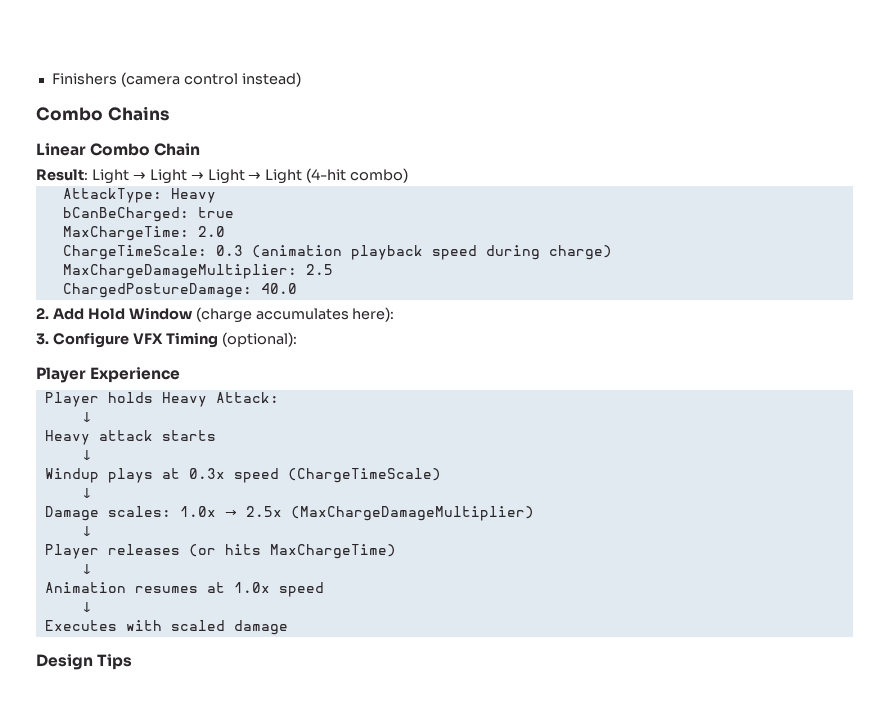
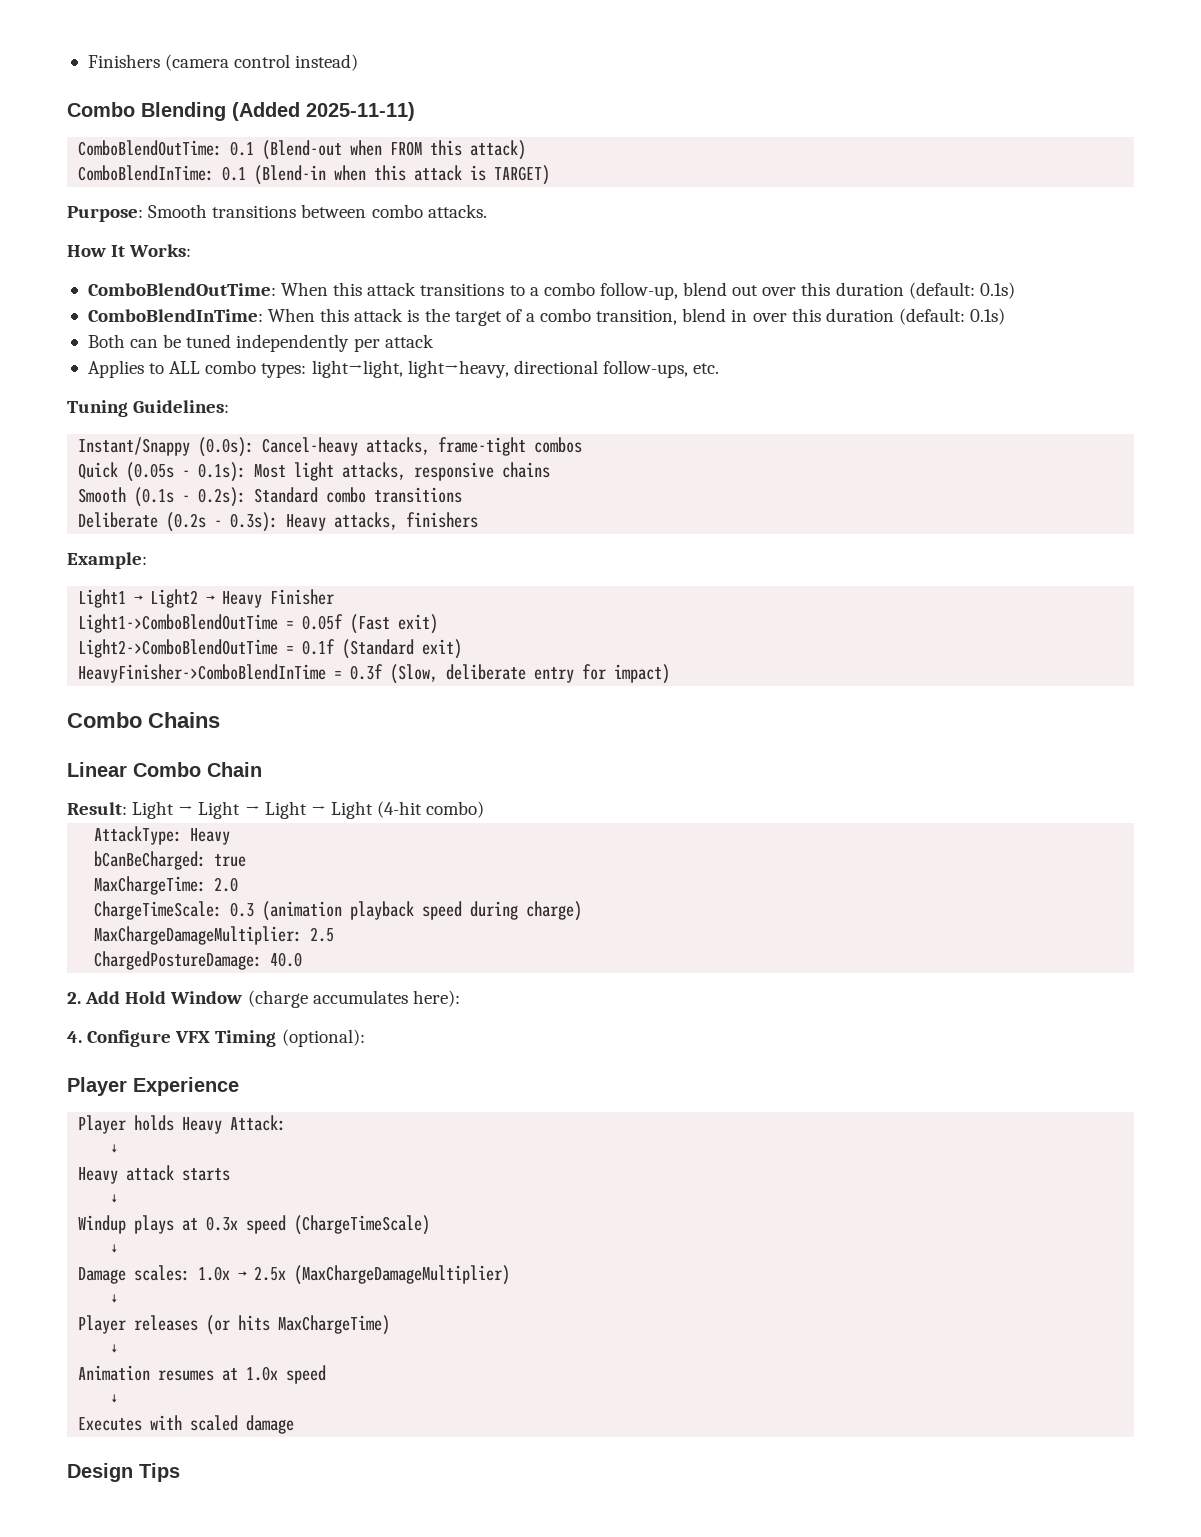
+ Combo Blending (Added 2025-11-11)
+ ComboBlendOutTime: 0.1 (Blend-out when FROM this attack)
+ ComboBlendInTime: 0.1 (Blend-in when this attack is TARGET)
+ Purpose: Smooth transitions between combo attacks.
+ How It Works:
+ ComboBlendOutTime: When this attack transitions to a combo follow-up, blend out over this duration (default: 0.1s)
+ ComboBlendInTime: When this attack is the target of a combo transition, blend in over this duration (default: 0.1s)
+ Both can be tuned independently per attack
+ Applies to ALL combo types: light→light, light→heavy, directional follow-ups, etc.
+ Tuning Guidelines:
+ Instant/Snappy (0.0s): Cancel-heavy attacks, frame-tight combos
+ Quick (0.05s - 0.1s): Most light attacks, responsive chains
+ Smooth (0.1s - 0.2s): Standard combo transitions
+ Deliberate (0.2s - 0.3s): Heavy attacks, finishers
+ Example:
+ Light1 → Light2 → Heavy Finisher
+ Light1->ComboBlendOutTime = 0.05f (Fast exit)
+ Light2->ComboBlendOutTime = 0.1f (Standard exit)
+ HeavyFinisher->ComboBlendInTime = 0.3f (Slow, deliberate entry for impact)
- 3. Configure VFX Timing (optional):
+ 4. Configure VFX Timing (optional):

